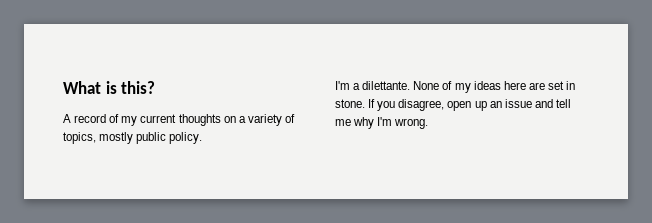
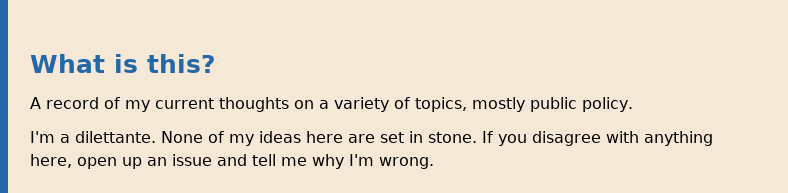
- If you disagree, open up an issue and tell me why I'm wrong.
+ If you disagree with anything here, open up an issue and tell me why I'm wrong.

